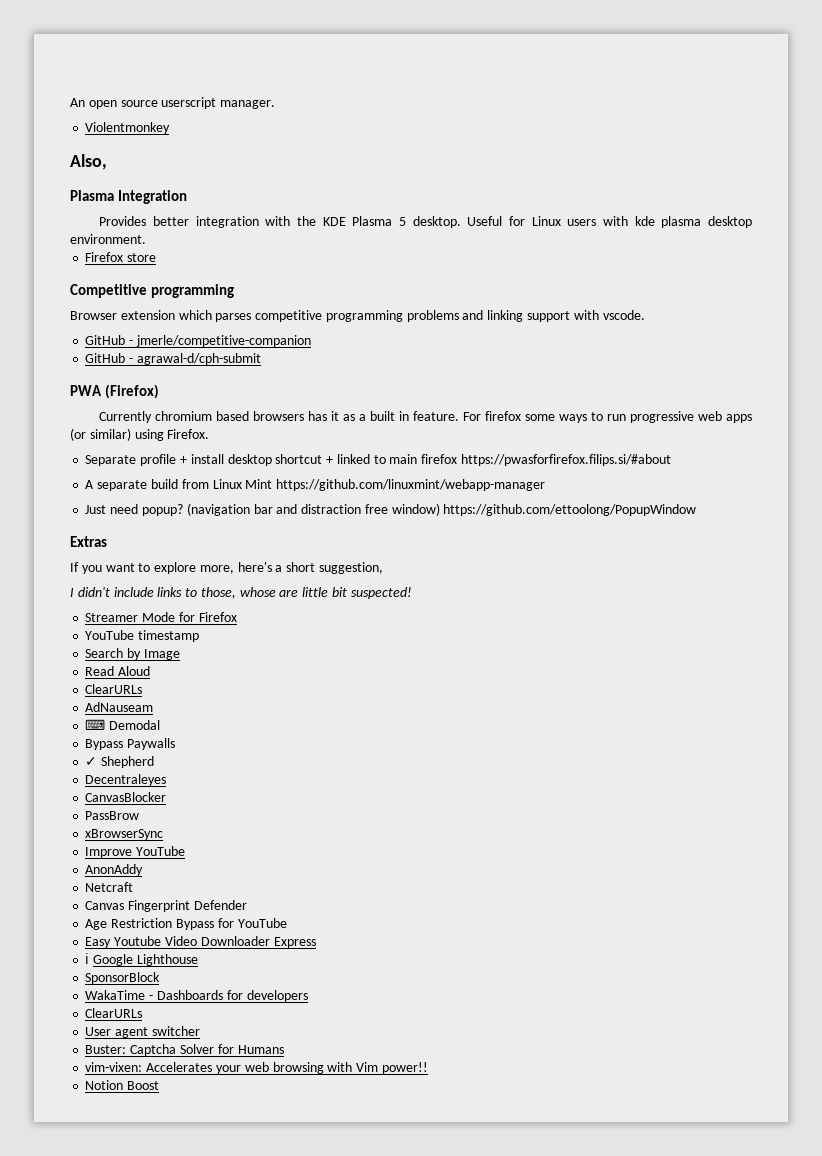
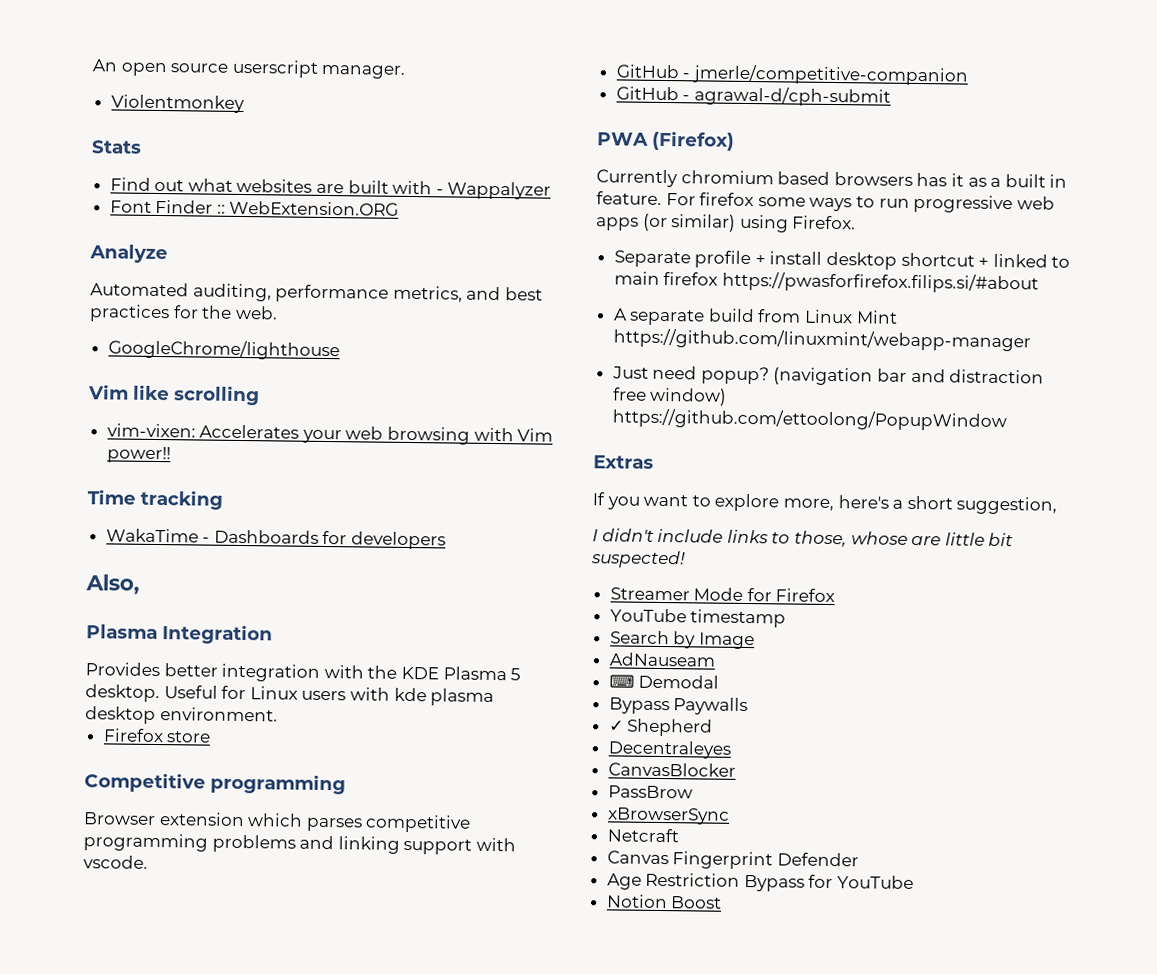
+ Stats
+ Find out what websites are built with - Wappalyzer
+ Font Finder :: WebExtension.ORG
+ Analyze
+ Automated auditing, performance metrics, and best practices for the web.
+ GoogleChrome/lighthouse
+ Vim like scrolling
+ vim-vixen: Accelerates your web browsing with Vim power!!
+ Time tracking
+ WakaTime - Dashboards for developers
- Read Aloud
- ClearURLs
- Improve YouTube
- AnonAddy
- Easy Youtube Video Downloader Express
- ℹ Google Lighthouse
- SponsorBlock
- WakaTime - Dashboards for developers
- ClearURLs
- User agent switcher
- Buster: Captcha Solver for Humans
- vim-vixen: Accelerates your web browsing with Vim power!!

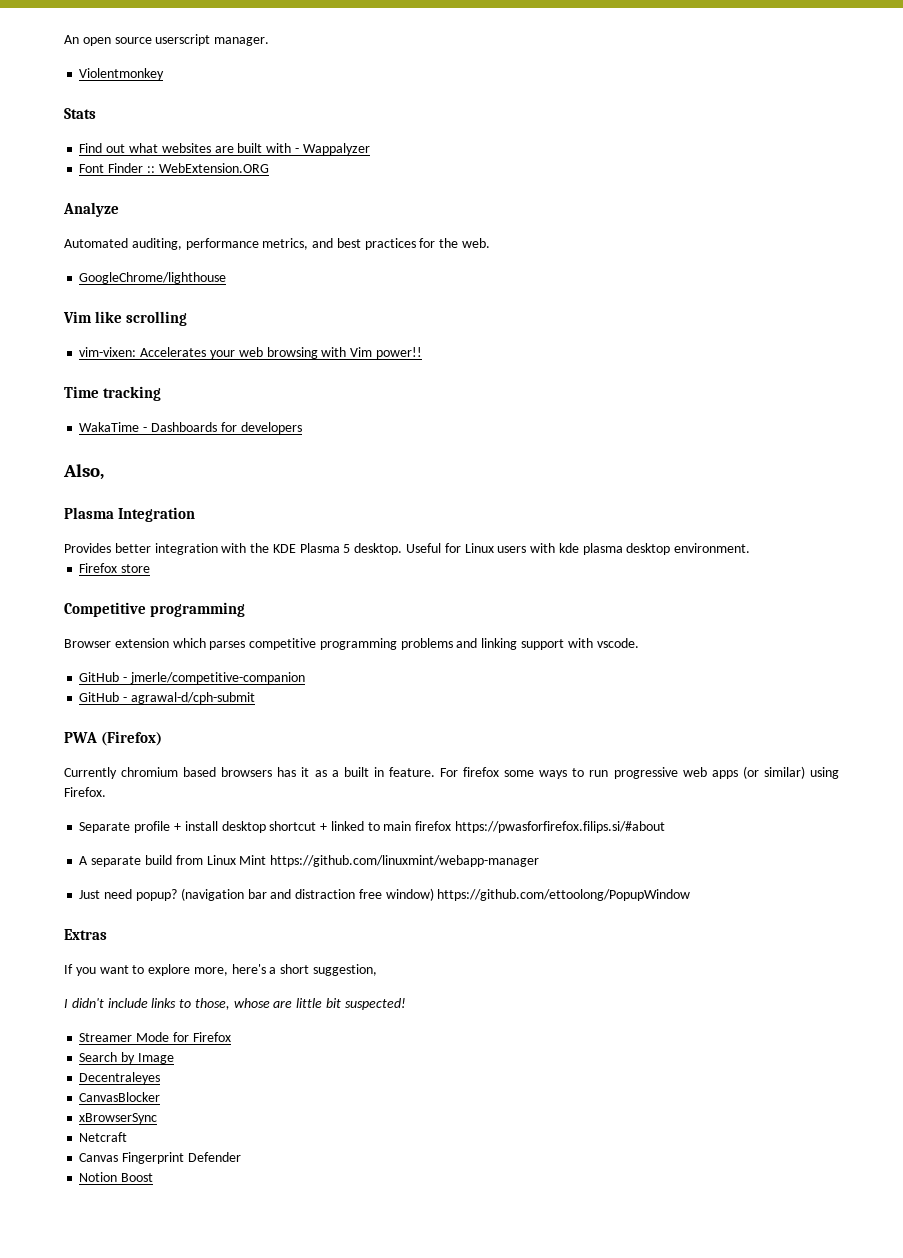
- YouTube timestamp
- AdNauseam
- ⌨ Demodal
- Bypass Paywalls
- ✓ Shepherd
- PassBrow
- Age Restriction Bypass for YouTube

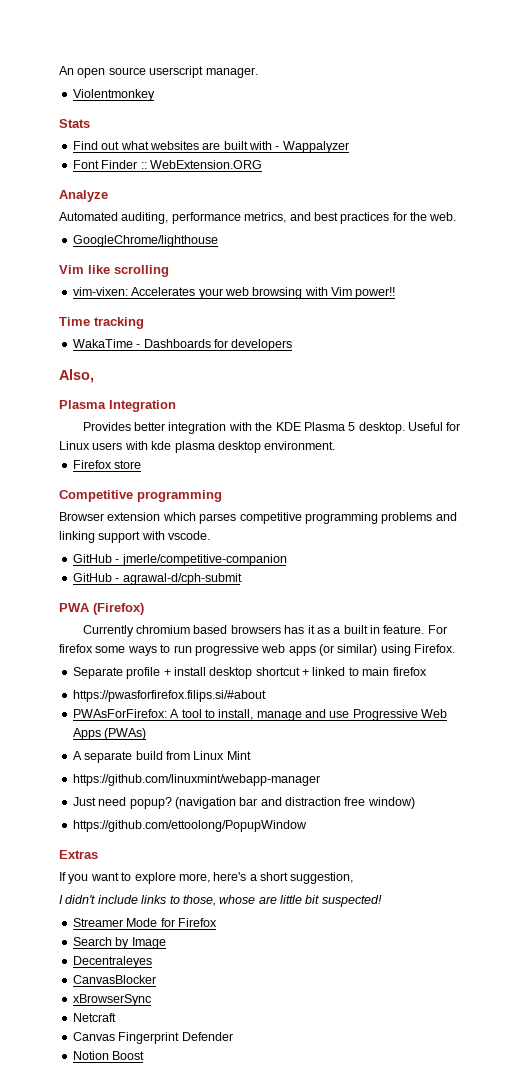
- Separate profile + install desktop shortcut + linked to main firefox https://pwasforfirefox.filips.si/#about
+ Separate profile + install desktop shortcut + linked to main firefox
+ https://pwasforfirefox.filips.si/#about
+ PWAsForFirefox: A tool to install, manage and use Progressive Web Apps (PWAs)
- A separate build from Linux Mint https://github.com/linuxmint/webapp-manager
+ A separate build from Linux Mint
+ https://github.com/linuxmint/webapp-manager
- (navigation bar and distraction free window) https://github.com/ettoolong/PopupWindow
+ (navigation bar and distraction free window)
+ https://github.com/ettoolong/PopupWindow

